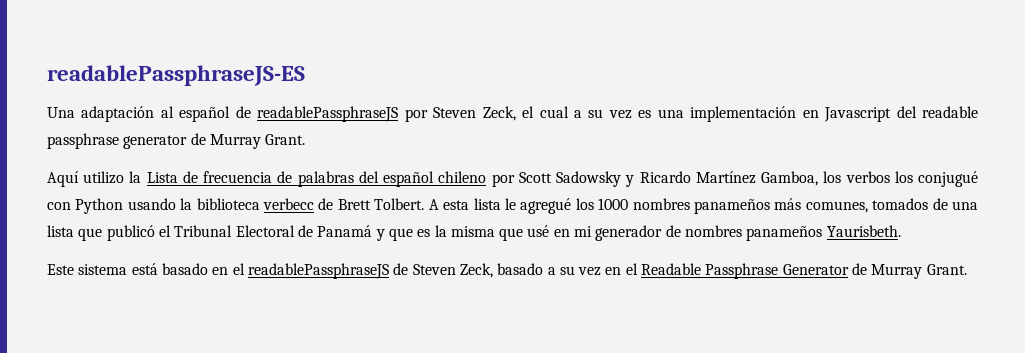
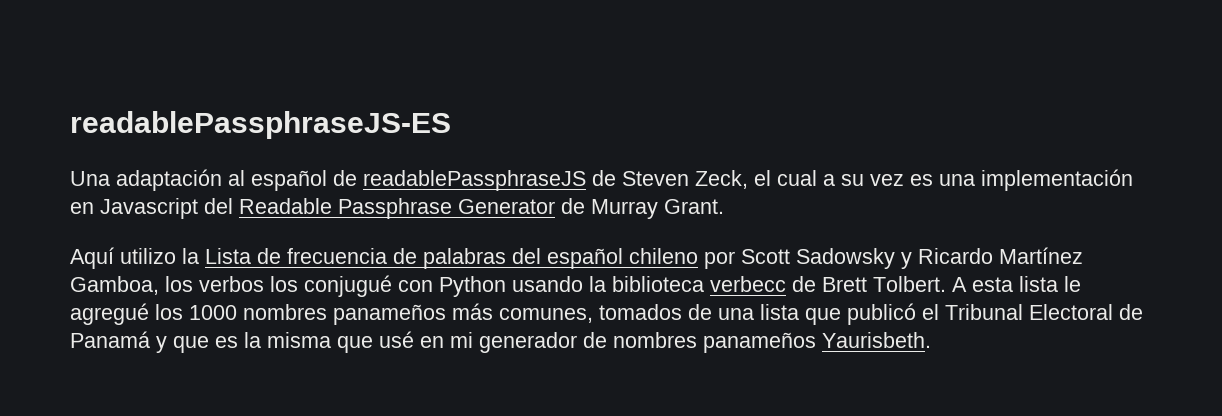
- Una adaptación al español de readablePassphraseJS por Steven Zeck, el cual a su vez es una implementación en Javascript del readable passphrase generator de Murray Grant.
+ Una adaptación al español de readablePassphraseJS de Steven Zeck, el cual a su vez es una implementación en Javascript del Readable Passphrase Generator de Murray Grant.
- Este sistema está basado en el readablePassphraseJS de Steven Zeck, basado a su vez en el Readable Passphrase Generator de Murray Grant.

